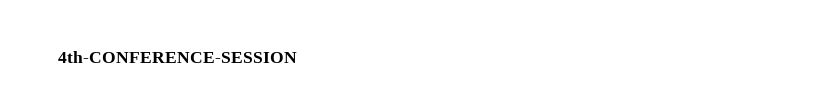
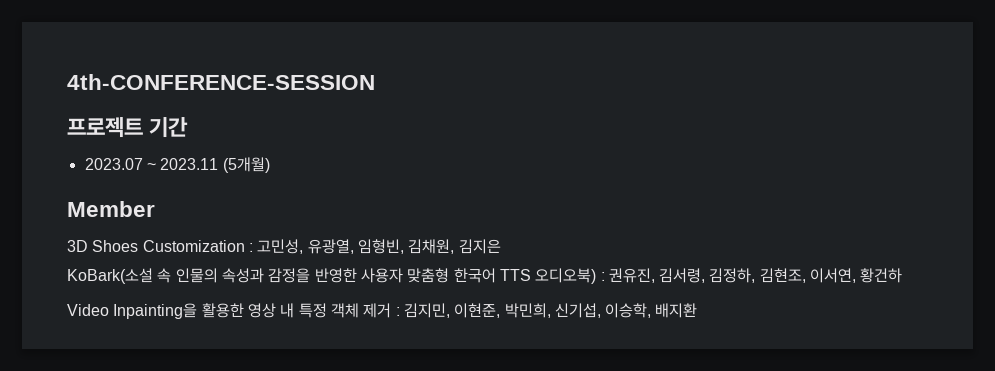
+ 프로젝트 기간
+ 2023.07 ~ 2023.11 (5개월)
+ Member
+ 3D Shoes Customization : 고민성, 유광열, 임형빈, 김채원, 김지은
+ KoBark(소설 속 인물의 속성과 감정을 반영한 사용자 맞춤형 한국어 TTS 오디오북) : 권유진, 김서령, 김정하, 김현조, 이서연, 황건하
+ Video Inpainting을 활용한 영상 내 특정 객체 제거 : 김지민, 이현준, 박민희, 신기섭, 이승학, 배지환

